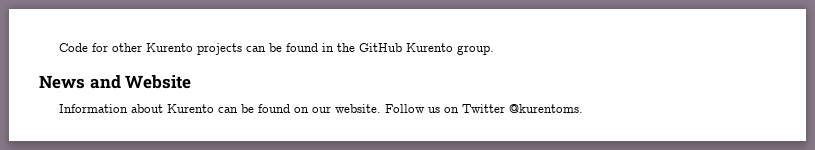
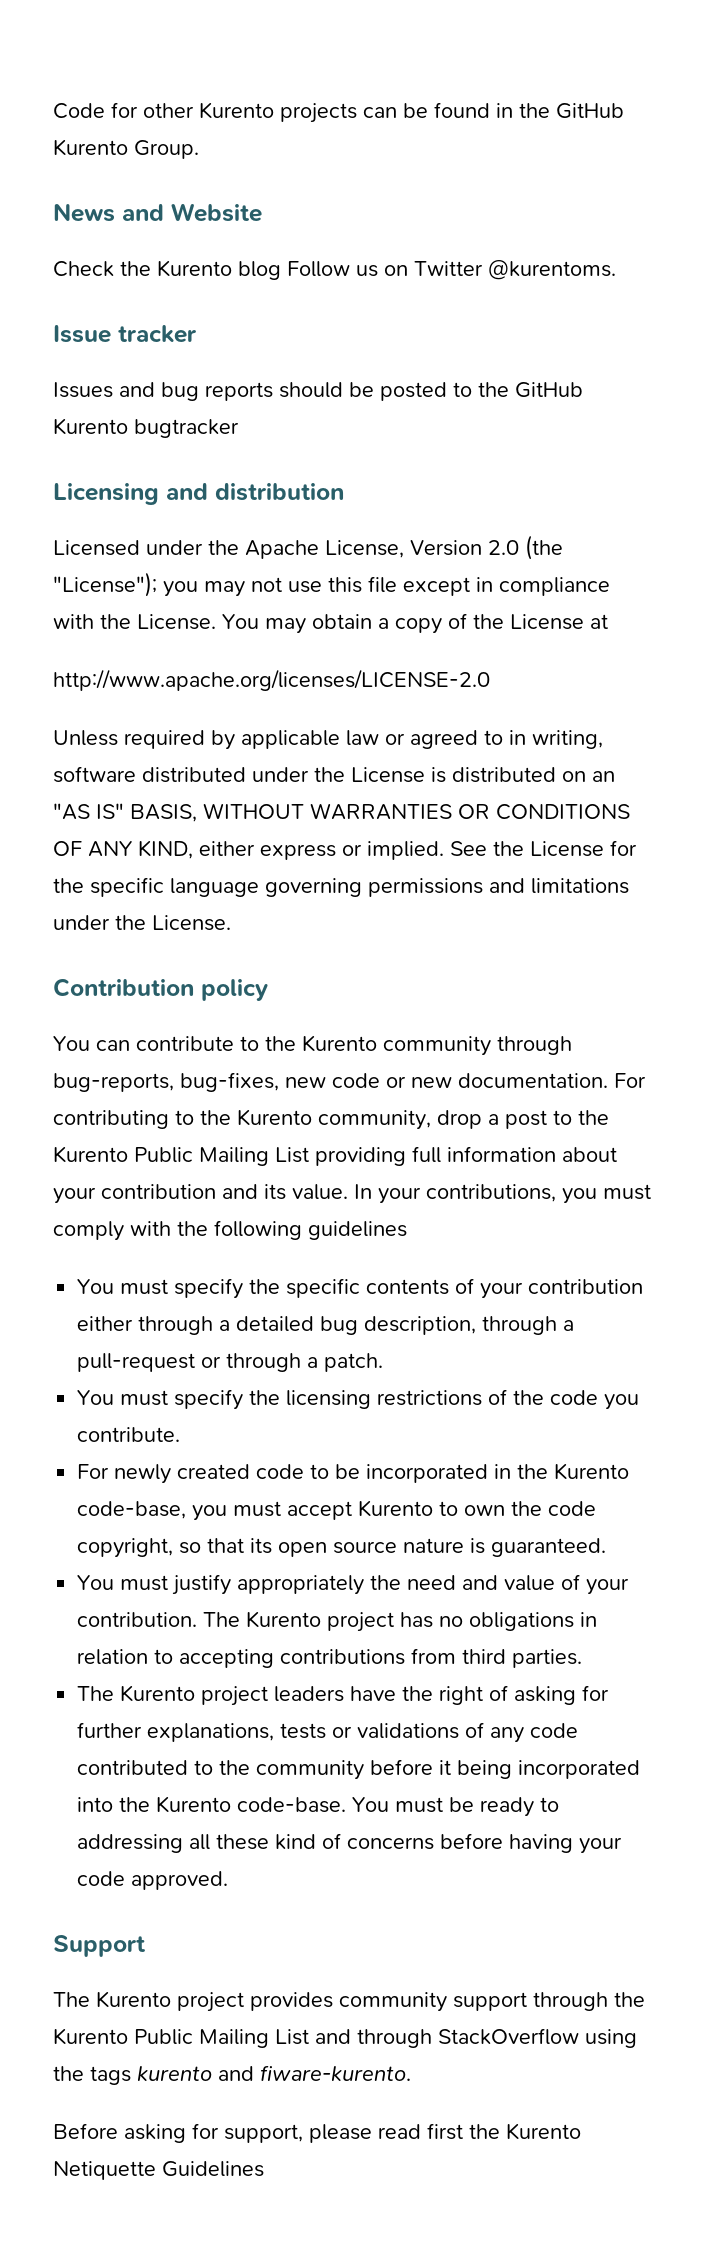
- Code for other Kurento projects can be found in the GitHub Kurento group.
+ Code for other Kurento projects can be found in the GitHub Kurento Group.
- Information about Kurento can be found on our website. Follow us on Twitter @kurentoms.
+ Check the Kurento blog Follow us on Twitter @kurentoms.
+ Issue tracker
+ Issues and bug reports should be posted to the GitHub Kurento bugtracker
+ Licensing and distribution
+ Licensed under the Apache License, Version 2.0 (the "License"); you may not use this file except in compliance with the License. You may obtain a copy of the License at
+ http://www.apache.org/licenses/LICENSE-2.0
+ Unless required by applicable law or agreed to in writing, software distributed under the License is distributed on an "AS IS" BASIS, WITHOUT WARRANTIES OR CONDITIONS OF ANY KIND, either express or implied. See the License for the specific language governing permissions and limitations under the License.
+ Contribution policy
+ You can contribute to the Kurento community through bug-reports, bug-fixes, new code or new documentation. For contributing to the Kurento community, drop a post to the Kurento Public Mailing List providing full information about your contribution and its value. In your contributions, you must comply with the following guidelines
+ You must specify the specific contents of your contribution either through a detailed bug description, through a pull-request or through a patch.
+ You must specify the licensing restrictions of the code you contribute.
+ For newly created code to be incorporated in the Kurento code-base, you must accept Kurento to own the code copyright, so that its open source nature is guaranteed.
+ You must justify appropriately the need and value of your contribution. The Kurento project has no obligations in relation to accepting contributions from third parties.
+ The Kurento project leaders have the right of asking for further explanations, tests or validations of any code contributed to the community before it being incorporated into the Kurento code-base. You must be ready to addressing all these kind of concerns before having your code approved.
+ Support
+ The Kurento project provides community support through the Kurento Public Mailing List and through StackOverflow using the tags kurento and fiware-kurento.
+ Before asking for support, please read first the Kurento Netiquette Guidelines

